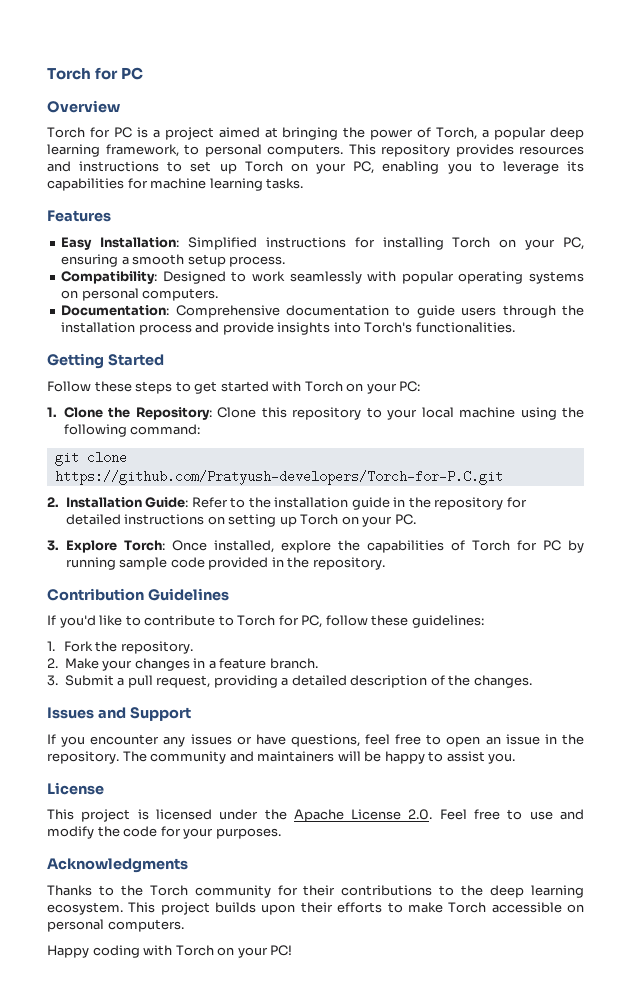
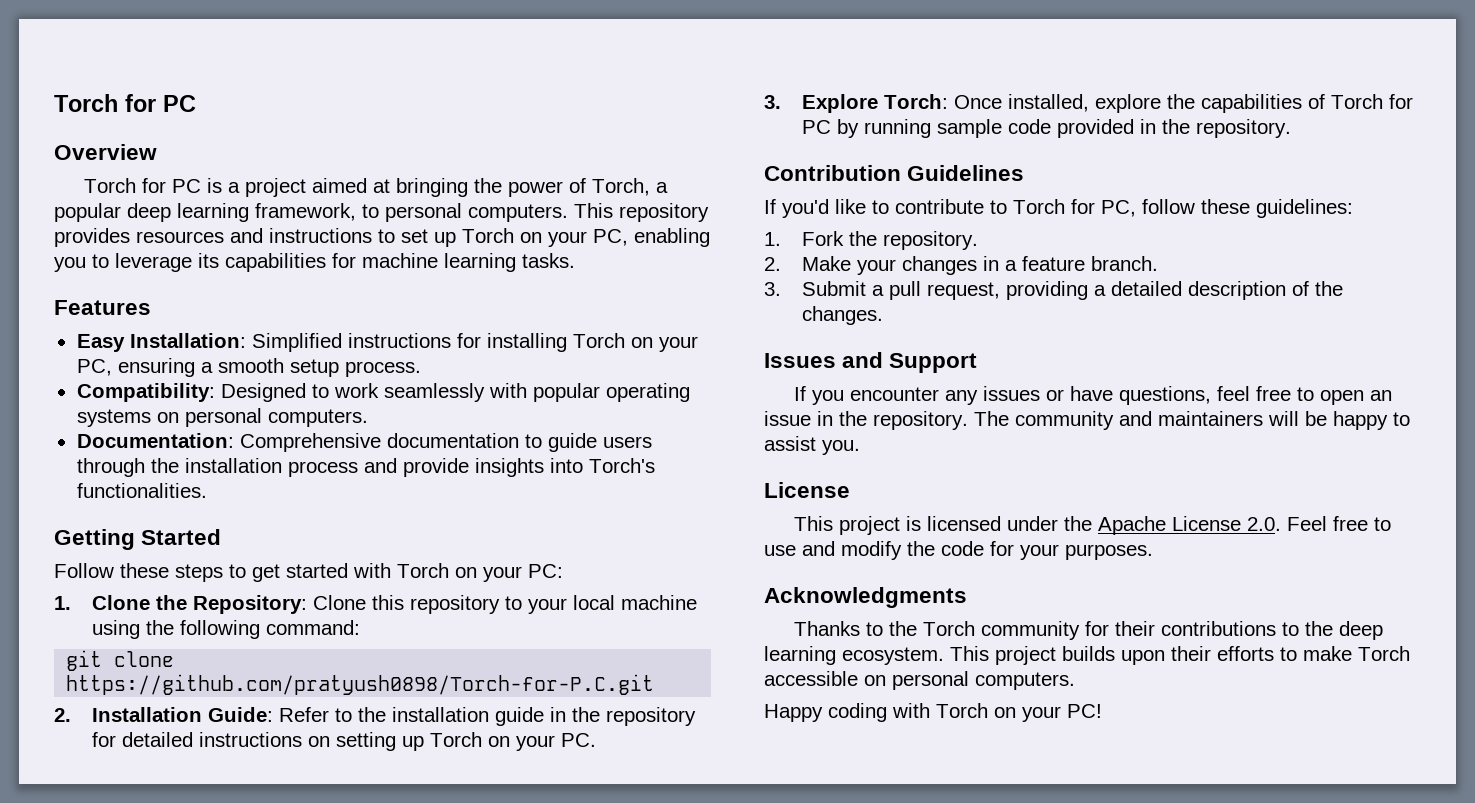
- git clone https://github.com/Pratyush-developers/Torch-for-P.C.git
+ git clone https://github.com/pratyush0898/Torch-for-P.C.git

